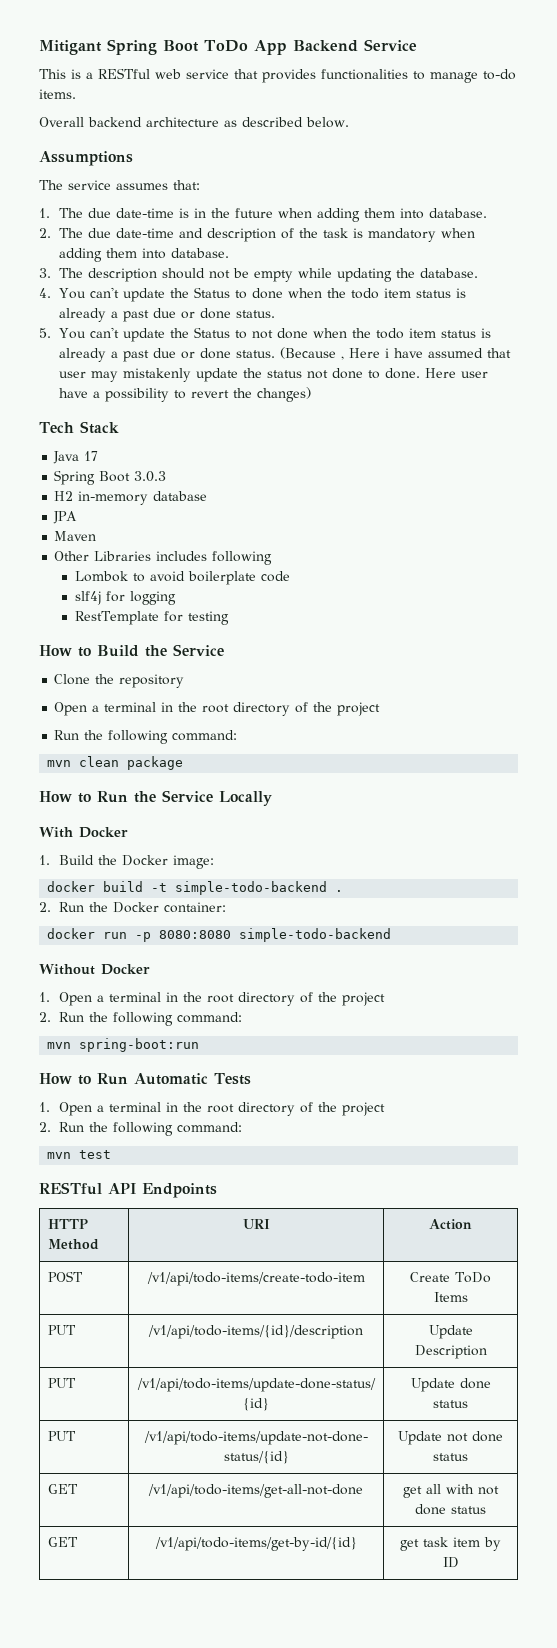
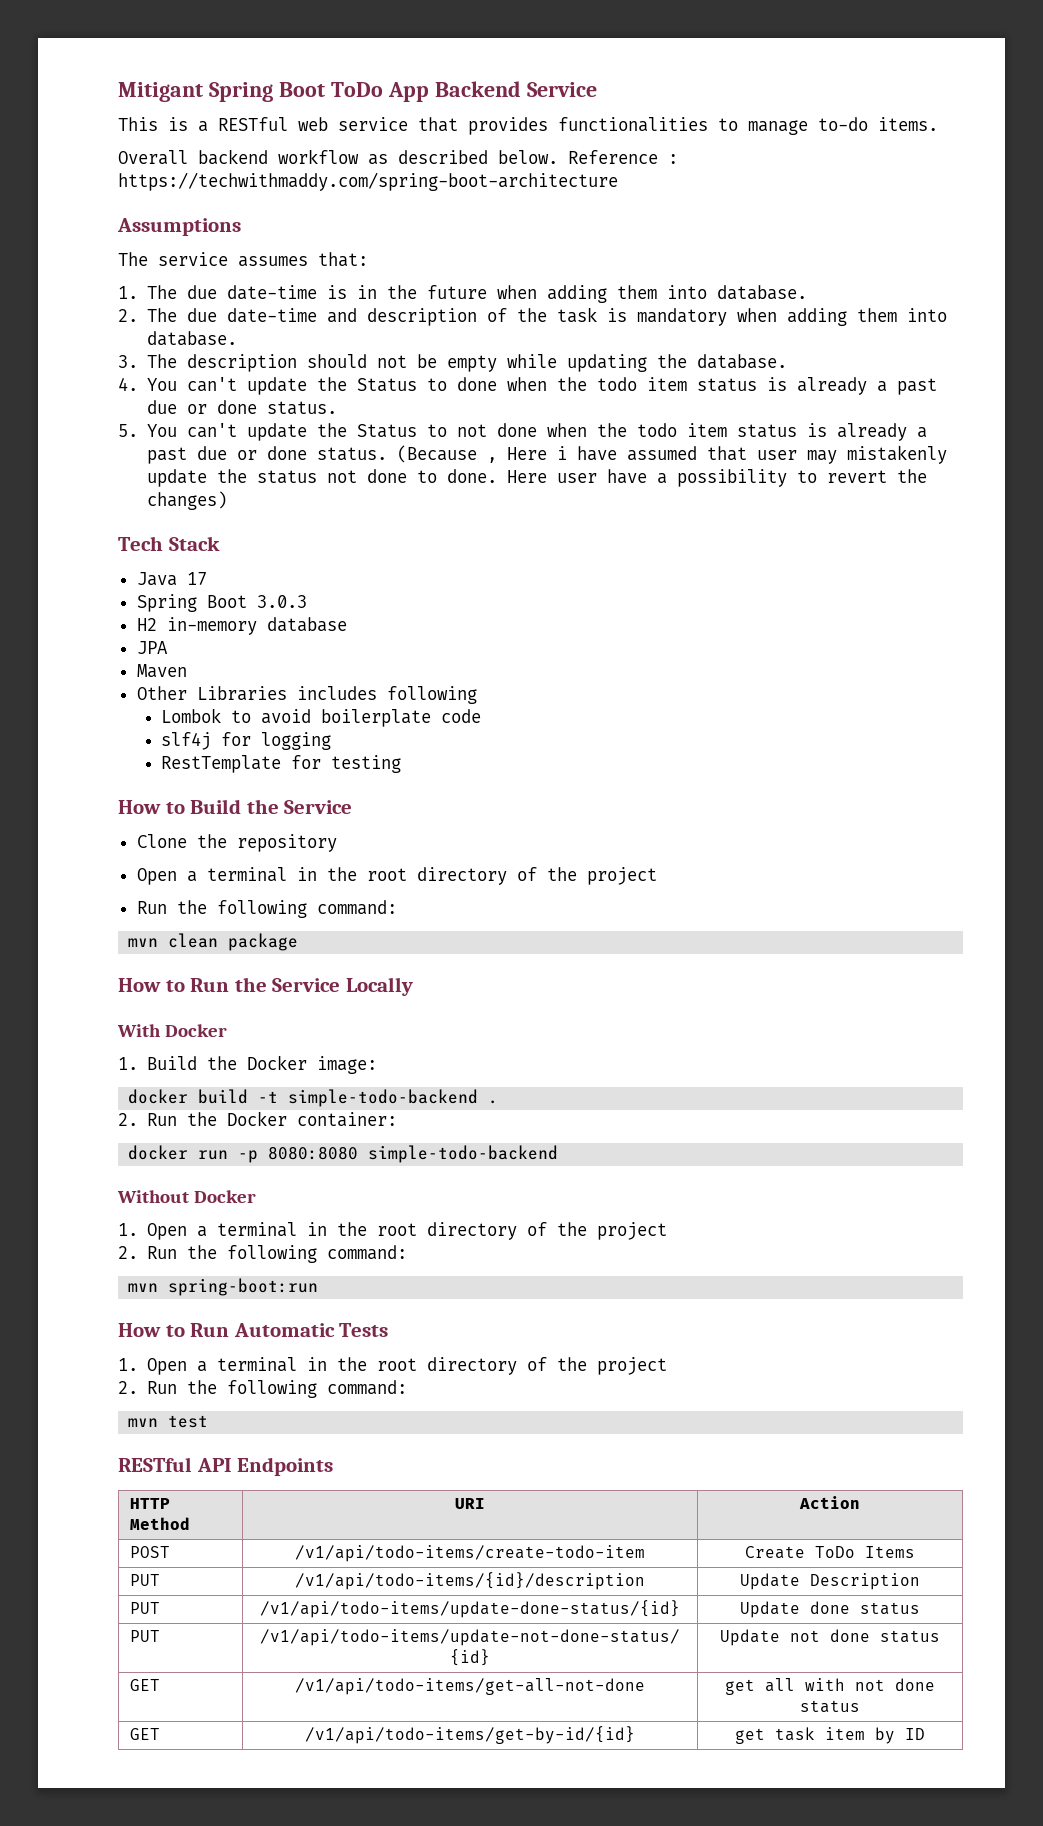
- Overall backend architecture as described below.
+ Overall backend workflow as described below. Reference : https://techwithmaddy.com/spring-boot-architecture

